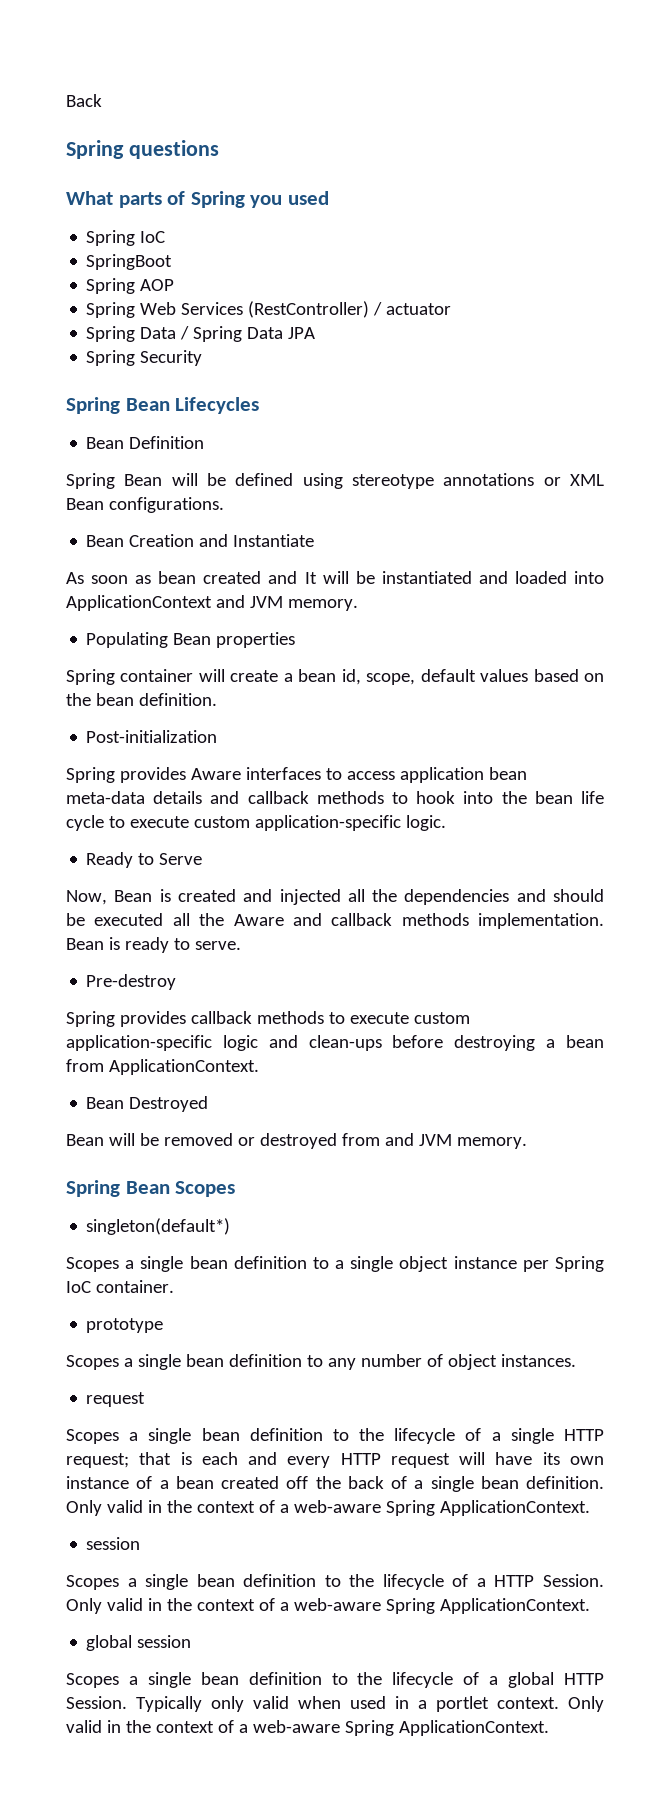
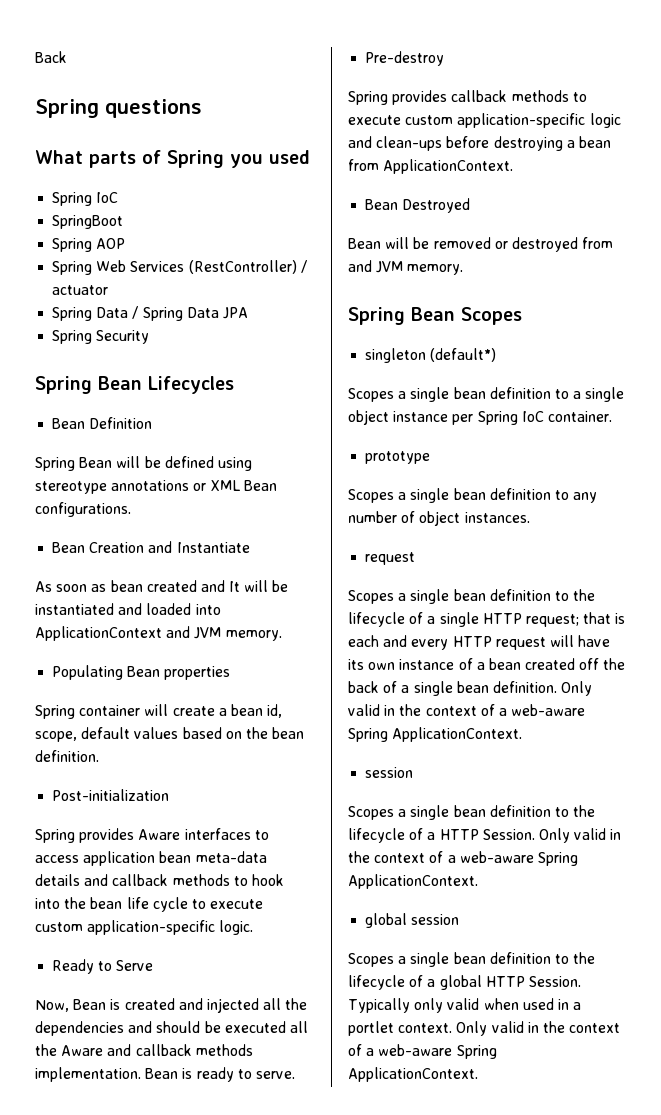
- singleton(default*)
+ singleton (default*)

